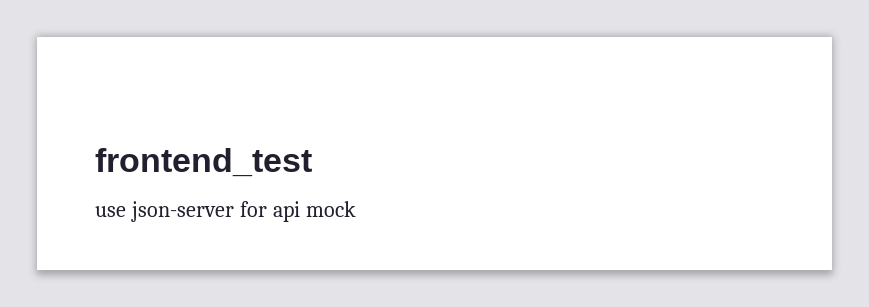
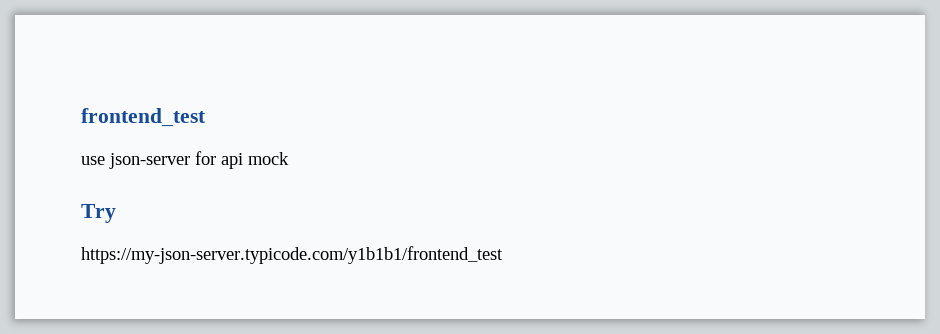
+ Try
+ https://my-json-server.typicode.com/y1b1b1/frontend_test

